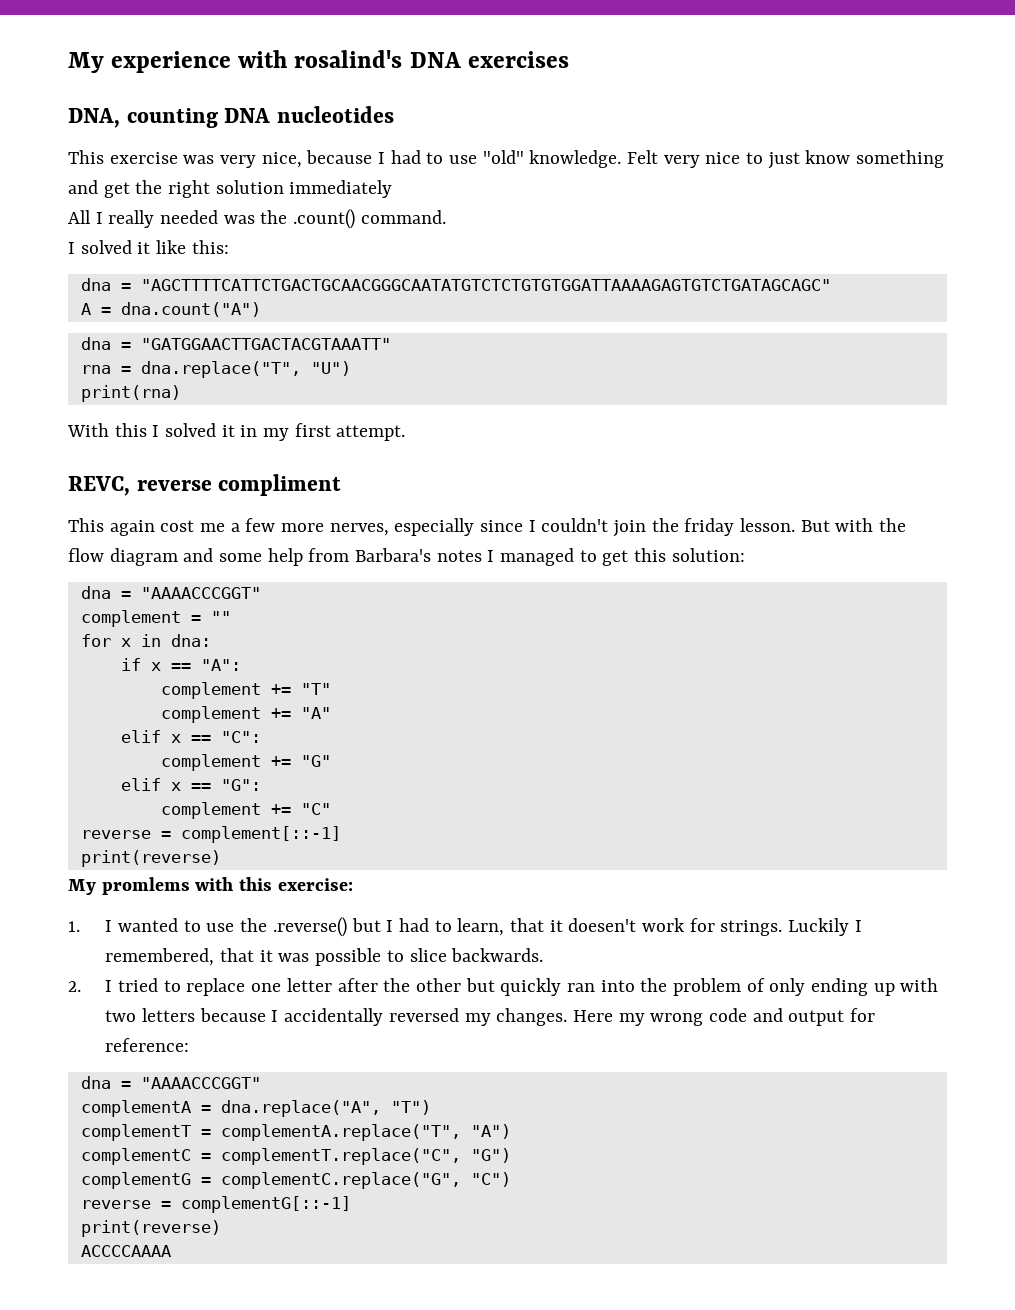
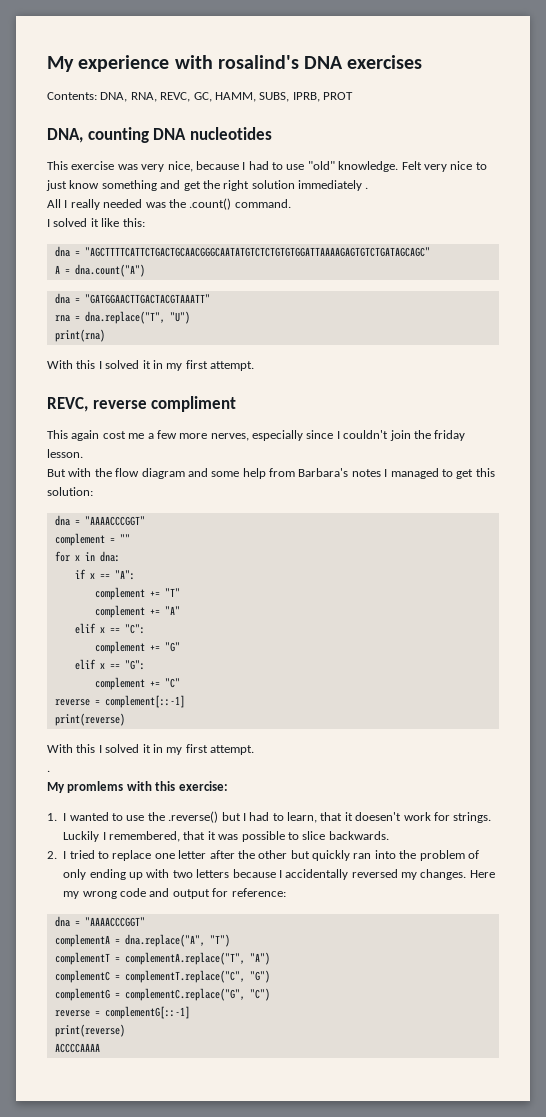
+ Contents: DNA, RNA, REVC, GC, HAMM, SUBS, IPRB, PROT
- Felt very nice to just know something and get the right solution immediately
+ Felt very nice to just know something and get the right solution immediately .
- This again cost me a few more nerves, especially since I couldn't join the friday lesson. But with the flow diagram and some help from Barbara's notes I managed to get this solution:
+ This again cost me a few more nerves, especially since I couldn't join the friday lesson.
+ But with the flow diagram and some help from Barbara's notes I managed to get this solution:
  reverse = complement[::-1]
  print(reverse)
+ With this I solved it in my first attempt.
+ .

